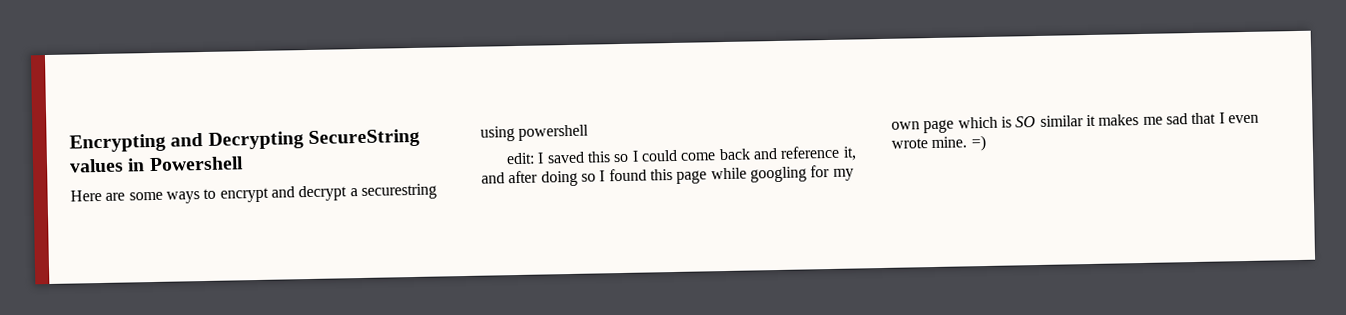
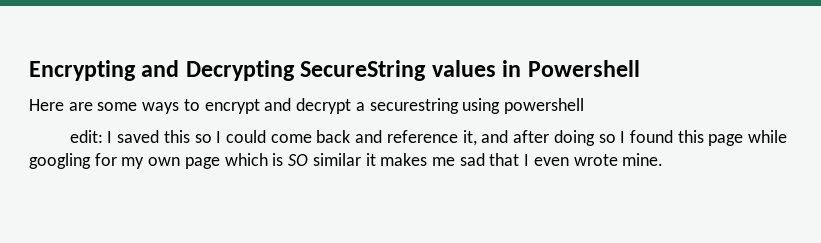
- =)

